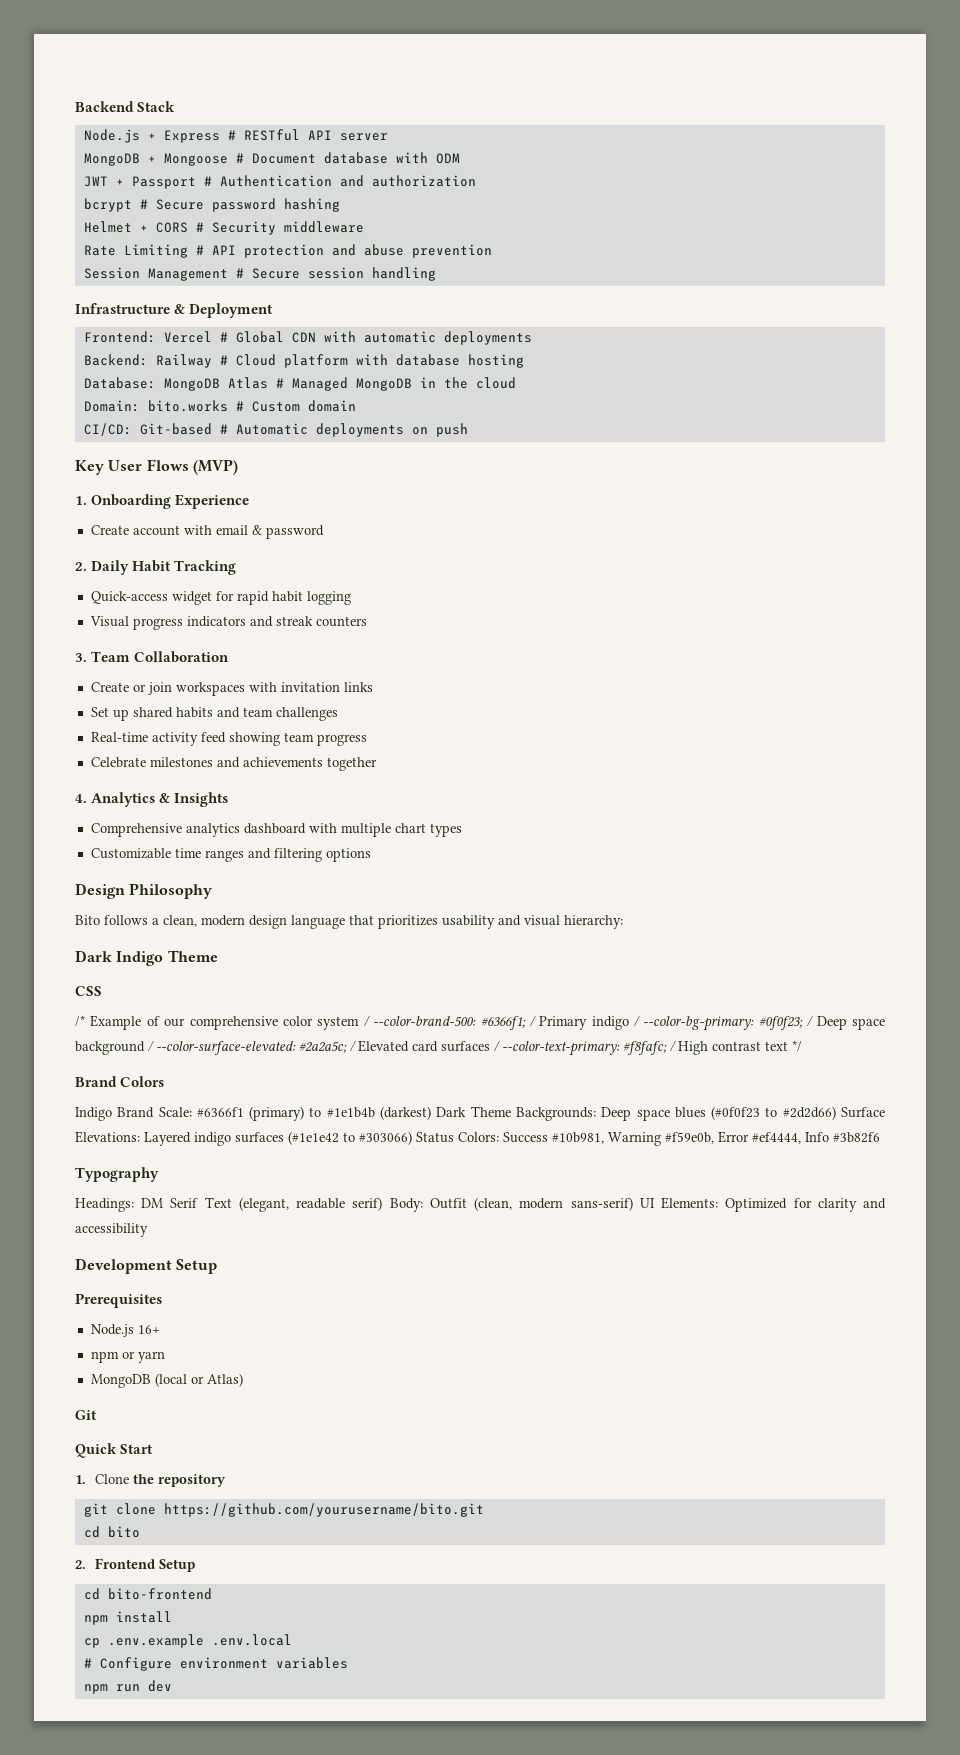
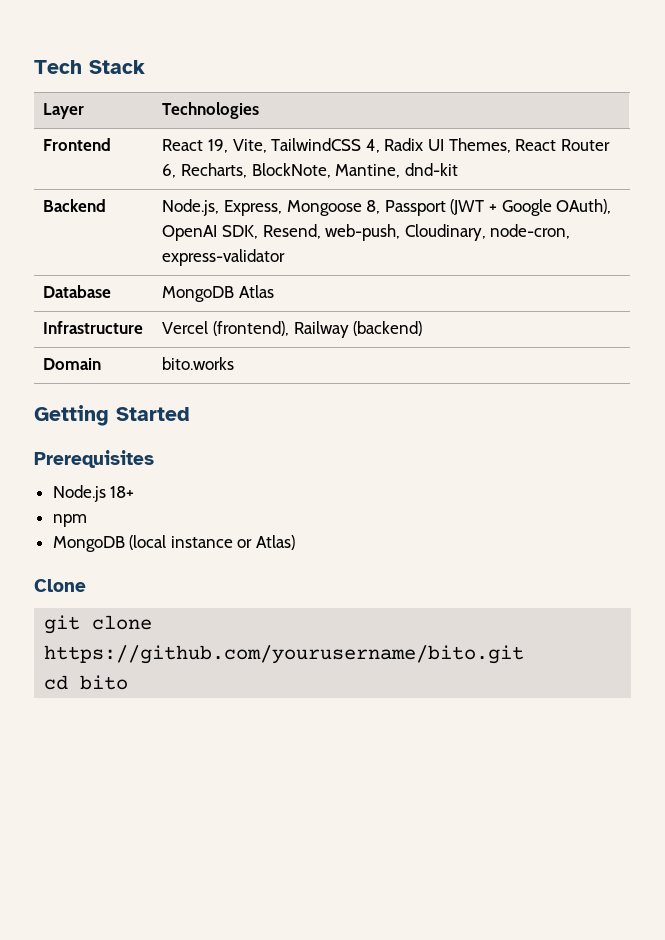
- Backend Stack
- Node.js + Express # RESTful API server
- MongoDB + Mongoose # Document database with ODM
- JWT + Passport # Authentication and authorization
- bcrypt # Secure password hashing
- Helmet + CORS # Security middleware
- Rate Limiting # API protection and abuse prevention
- Session Management # Secure session handling
- Infrastructure & Deployment
- Frontend: Vercel # Global CDN with automatic deployments
- Backend: Railway # Cloud platform with database hosting
- Database: MongoDB Atlas # Managed MongoDB in the cloud
- Domain: bito.works # Custom domain
- CI/CD: Git-based # Automatic deployments on push
- Key User Flows (MVP)
- 1. Onboarding Experience
- Create account with email & password
- 2. Daily Habit Tracking
- Quick-access widget for rapid habit logging
- Visual progress indicators and streak counters
- 3. Team Collaboration
- Create or join workspaces with invitation links
- Set up shared habits and team challenges
- Real-time activity feed showing team progress
- Celebrate milestones and achievements together
- 4. Analytics & Insights
- Comprehensive analytics dashboard with multiple chart types
- Customizable time ranges and filtering options
- Design Philosophy
- Bito follows a clean, modern design language that prioritizes usability and visual hierarchy:
- Dark Indigo Theme
- CSS
- /* Example of our comprehensive color system / --color-brand-500: #6366f1; / Primary indigo / --color-bg-primary: #0f0f23; / Deep space background / --color-surface-elevated: #2a2a5c; / Elevated card surfaces / --color-text-primary: #f8fafc; / High contrast text */
- Brand Colors
- Indigo Brand Scale: #6366f1 (primary) to #1e1b4b (darkest) Dark Theme Backgrounds: Deep space blues (#0f0f23 to #2d2d66) Surface Elevations: Layered indigo surfaces (#1e1e42 to #303066) Status Colors: Success #10b981, Warning #f59e0b, Error #ef4444, Info #3b82f6
- Typography
- Headings: DM Serif Text (elegant, readable serif) Body: Outfit (clean, modern sans-serif) UI Elements: Optimized for clarity and accessibility
- Development Setup
+ Tech Stack
+ Layer | Technologies
+ Frontend | React 19, Vite, TailwindCSS 4, Radix UI Themes, React Router 6, Recharts, BlockNote, Mantine, dnd-kit
+ Backend | Node.js, Express, Mongoose 8, Passport (JWT + Google OAuth), OpenAI SDK, Resend, web-push, Cloudinary, node-cron, express-validator
+ Database | MongoDB Atlas
+ Infrastructure | Vercel (frontend), Railway (backend)
+ Domain | bito.works
+ Getting Started
- Node.js 16+
- npm or yarn
+ Node.js 18+
+ npm
- MongoDB (local or Atlas)
+ MongoDB (local instance or Atlas)
- Git
- Quick Start
- 1. Clone the repository
+ Clone
- 2. Frontend Setup
- cd bito-frontend
- npm install
- cp .env.example .env.local
- # Configure environment variables
- npm run dev

